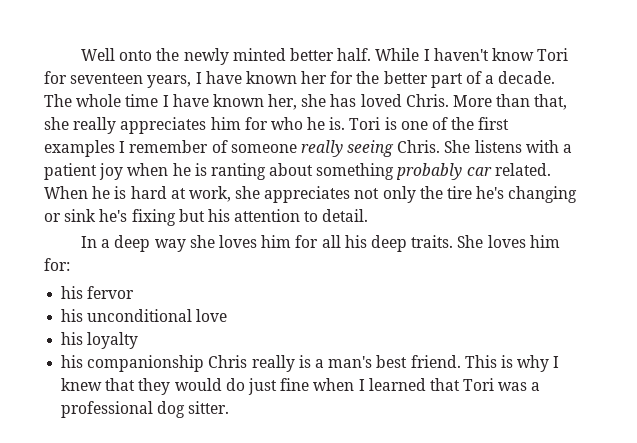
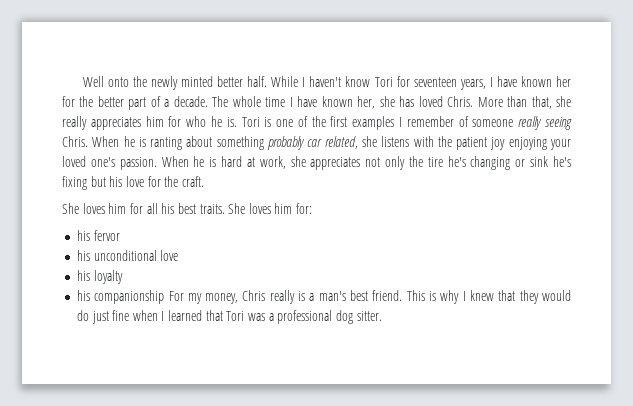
- She listens with a patient joy when he is ranting about something probably car related.
+ When he is ranting about something probably car related, she listens with the patient joy enjoying your loved one's passion.
- When he is hard at work, she appreciates not only the tire he's changing or sink he's fixing but his attention to detail.
- In a deep way she loves him for all his deep traits.
+ When he is hard at work, she appreciates not only the tire he's changing or sink he's fixing but his love for the craft.
+ She loves him for all his best traits.
- his companionship Chris really is a man's best friend.
+ his companionship For my money, Chris really is a man's best friend.

